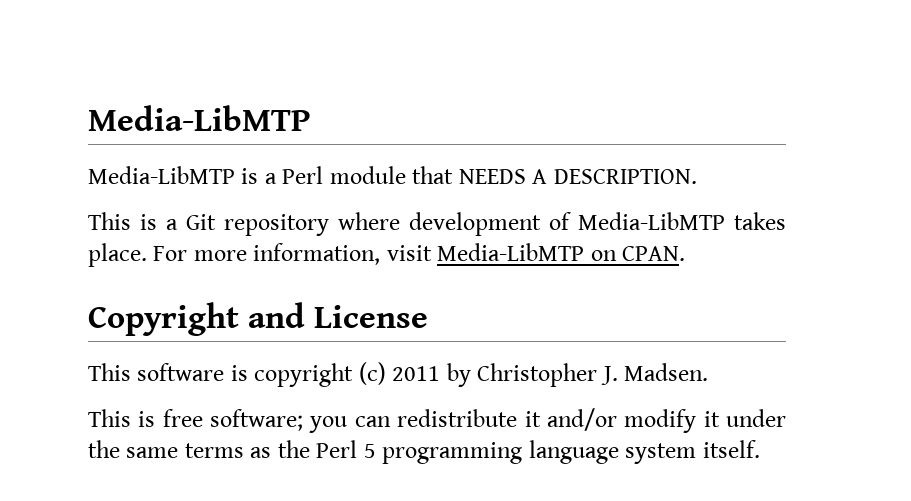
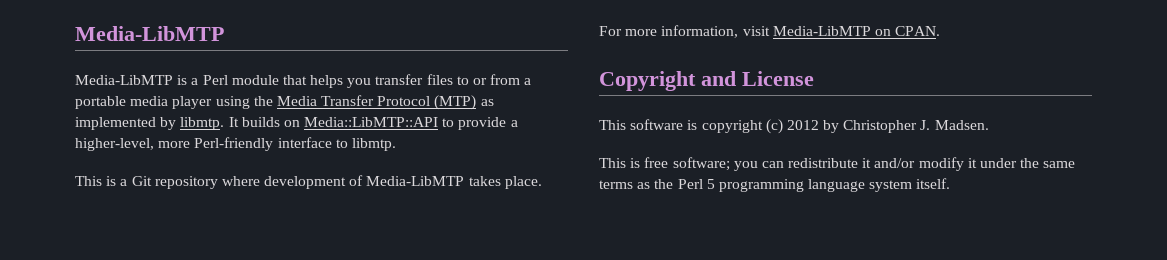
- Media-LibMTP is a Perl module that NEEDS A DESCRIPTION.
+ Media-LibMTP is a Perl module that helps you transfer files to or from a portable media player using the Media Transfer Protocol (MTP) as implemented by libmtp. It builds on Media::LibMTP::API to provide a higher-level, more Perl-friendly interface to libmtp.
- This software is copyright (c) 2011 by Christopher J. Madsen.
+ This software is copyright (c) 2012 by Christopher J. Madsen.

